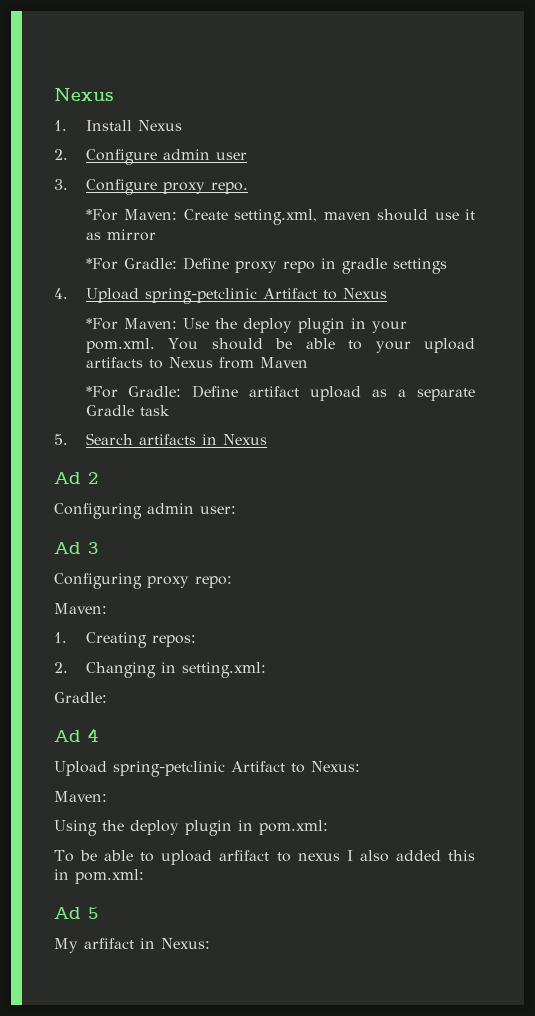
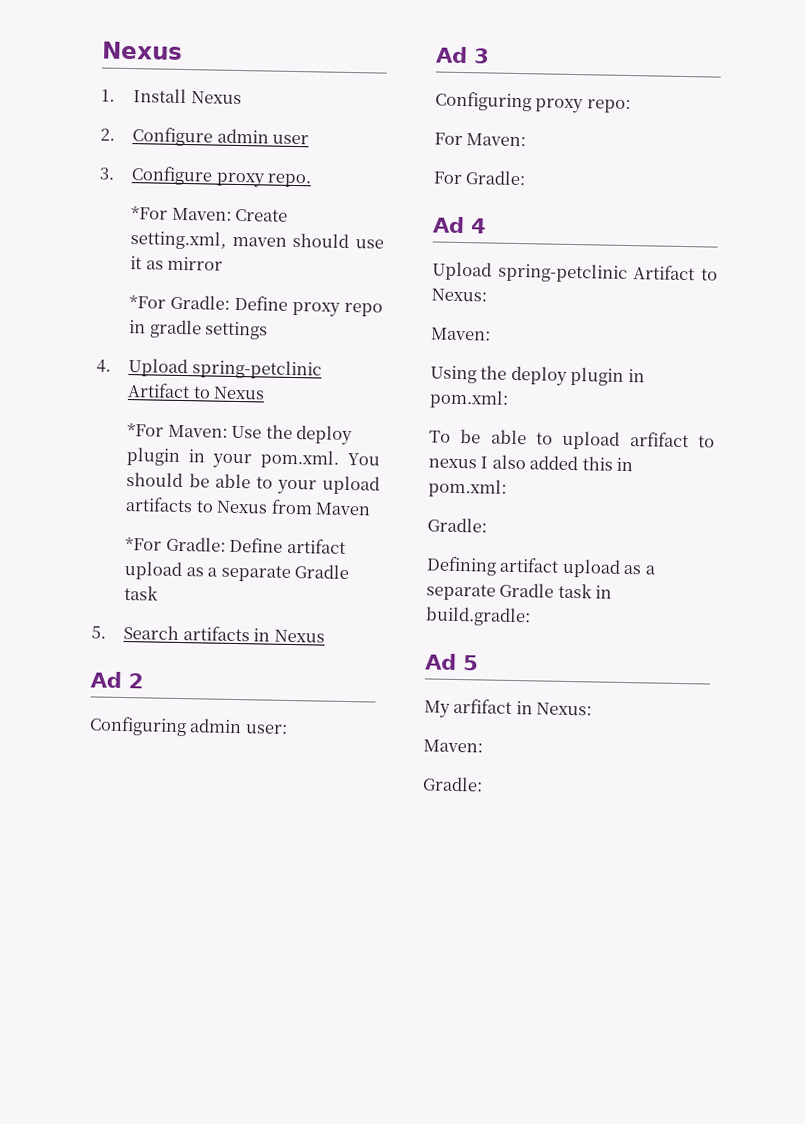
  Configuring proxy repo:
- Maven:
- 1. Creating repos:
- 2. Changing in setting.xml:
- Gradle:
+ For Maven:
+ For Gradle:
  To be able to upload arfifact to nexus I also added this in pom.xml:
+ Gradle:
+ Defining artifact upload as a separate Gradle task in build.gradle:
  My arfifact in Nexus:
+ Maven:
+ Gradle:

